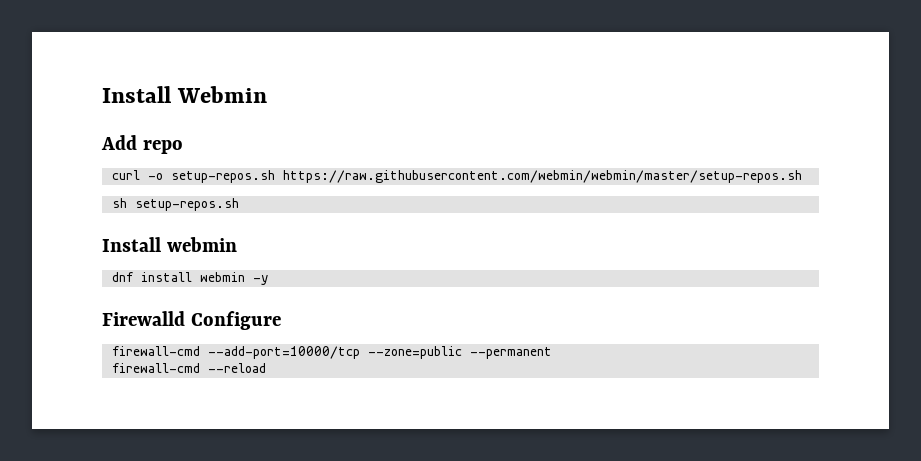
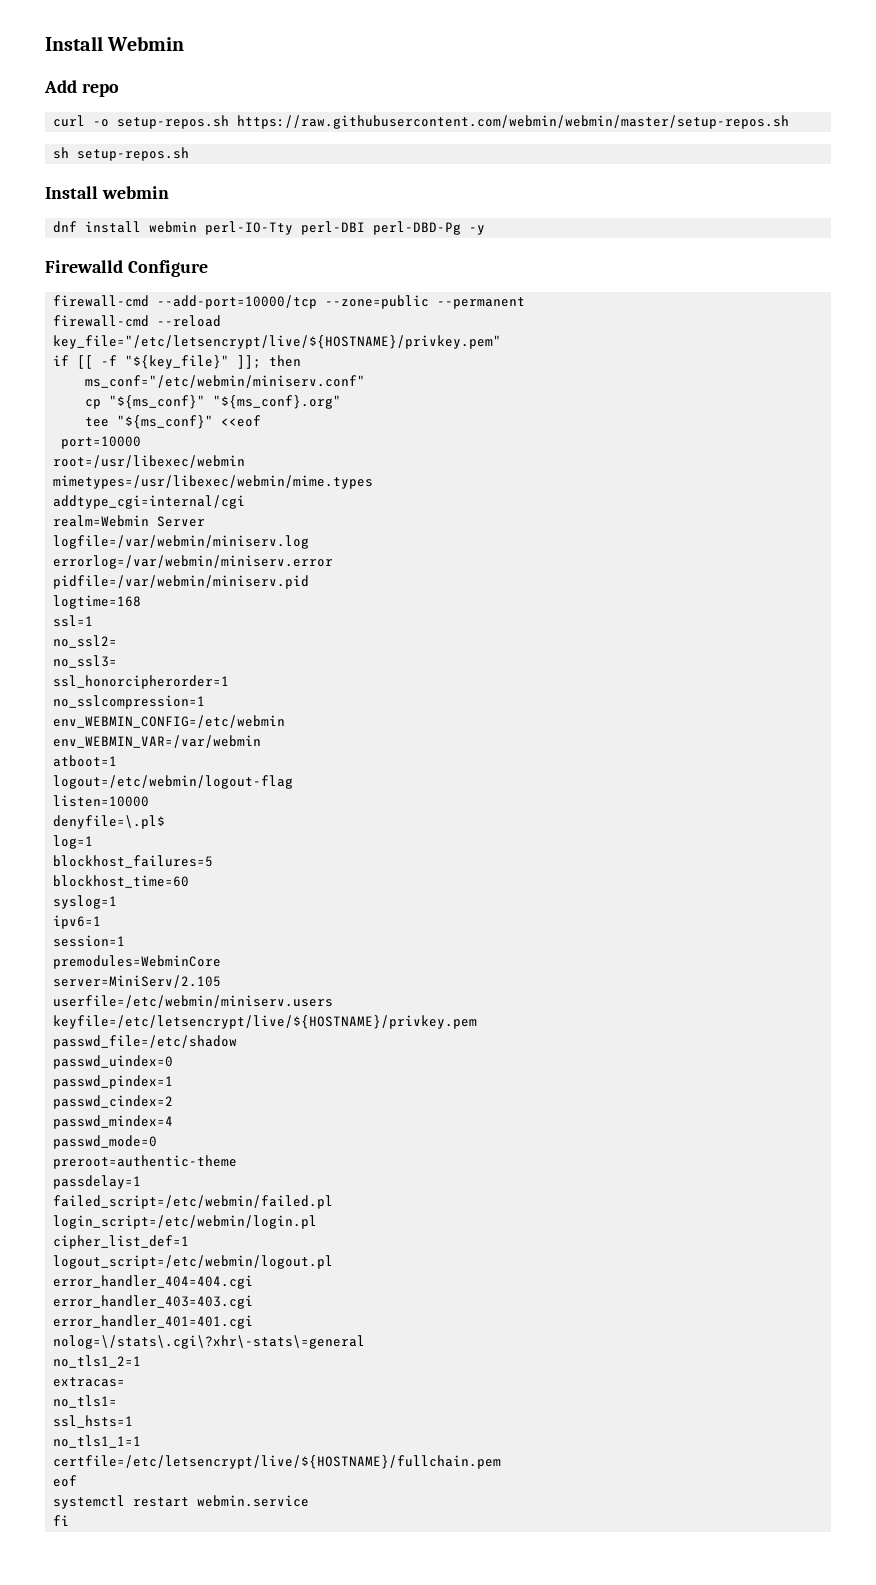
- dnf install webmin -y
+ dnf install webmin perl-IO-Tty perl-DBI perl-DBD-Pg -y
+ key_file="/etc/letsencrypt/live/${HOSTNAME}/privkey.pem"
+ if [[ -f "${key_file}" ]]; then
+ ms_conf="/etc/webmin/miniserv.conf"
+ cp "${ms_conf}" "${ms_conf}.org"
+ tee "${ms_conf}" <<eof
+ port=10000
+ root=/usr/libexec/webmin
+ mimetypes=/usr/libexec/webmin/mime.types
+ addtype_cgi=internal/cgi
+ realm=Webmin Server
+ logfile=/var/webmin/miniserv.log
+ errorlog=/var/webmin/miniserv.error
+ pidfile=/var/webmin/miniserv.pid
+ logtime=168
+ ssl=1
+ no_ssl2=
+ no_ssl3=
+ ssl_honorcipherorder=1
+ no_sslcompression=1
+ env_WEBMIN_CONFIG=/etc/webmin
+ env_WEBMIN_VAR=/var/webmin
+ atboot=1
+ logout=/etc/webmin/logout-flag
+ listen=10000
+ denyfile=\.pl$
+ log=1
+ blockhost_failures=5
+ blockhost_time=60
+ syslog=1
+ ipv6=1
+ session=1
+ premodules=WebminCore
+ server=MiniServ/2.105
+ userfile=/etc/webmin/miniserv.users
+ keyfile=/etc/letsencrypt/live/${HOSTNAME}/privkey.pem
+ passwd_file=/etc/shadow
+ passwd_uindex=0
+ passwd_pindex=1
+ passwd_cindex=2
+ passwd_mindex=4
+ passwd_mode=0
+ preroot=authentic-theme
+ passdelay=1
+ failed_script=/etc/webmin/failed.pl
+ login_script=/etc/webmin/login.pl
+ cipher_list_def=1
+ logout_script=/etc/webmin/logout.pl
+ error_handler_404=404.cgi
+ error_handler_403=403.cgi
+ error_handler_401=401.cgi
+ nolog=\/stats\.cgi\?xhr\-stats\=general
+ no_tls1_2=1
+ extracas=
+ no_tls1=
+ ssl_hsts=1
+ no_tls1_1=1
+ certfile=/etc/letsencrypt/live/${HOSTNAME}/fullchain.pem
+ eof
+ systemctl restart webmin.service
+ fi

